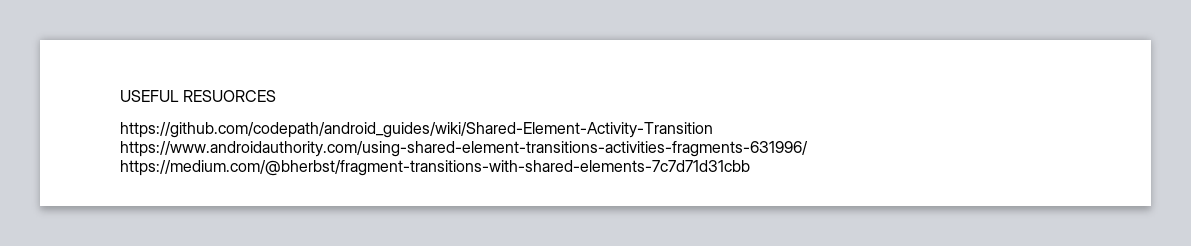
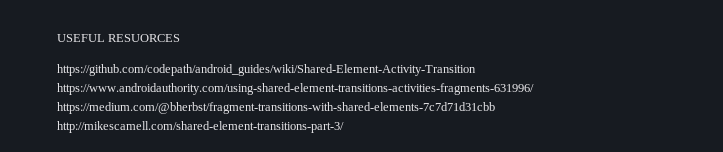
- https://github.com/codepath/android_guides/wiki/Shared-Element-Activity-Transition https://www.androidauthority.com/using-shared-element-transitions-activities-fragments-631996/ https://medium.com/@bherbst/fragment-transitions-with-shared-elements-7c7d71d31cbb
+ https://github.com/codepath/android_guides/wiki/Shared-Element-Activity-Transition https://www.androidauthority.com/using-shared-element-transitions-activities-fragments-631996/ https://medium.com/@bherbst/fragment-transitions-with-shared-elements-7c7d71d31cbb http://mikescamell.com/shared-element-transitions-part-3/

